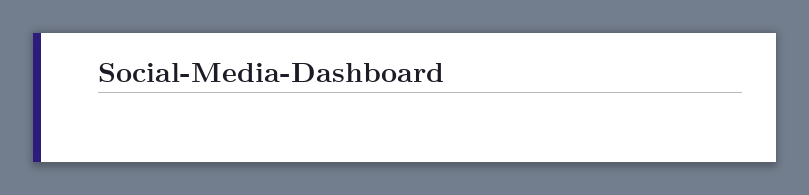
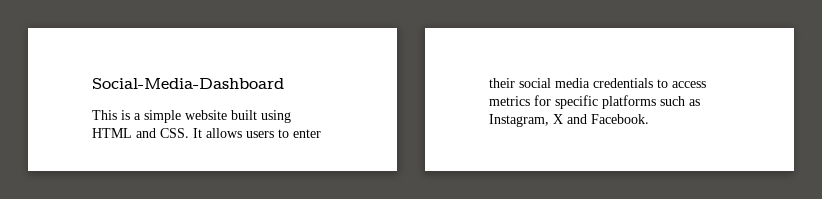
+ This is a simple website built using HTML and CSS. It allows users to enter their social media credentials to access metrics for specific platforms such as Instagram, X and Facebook.

